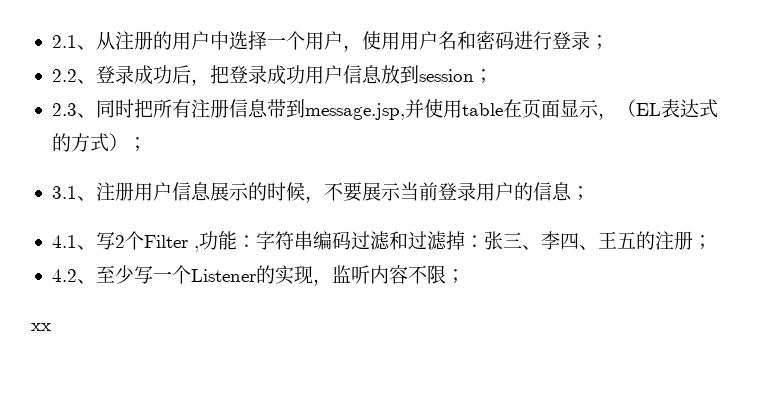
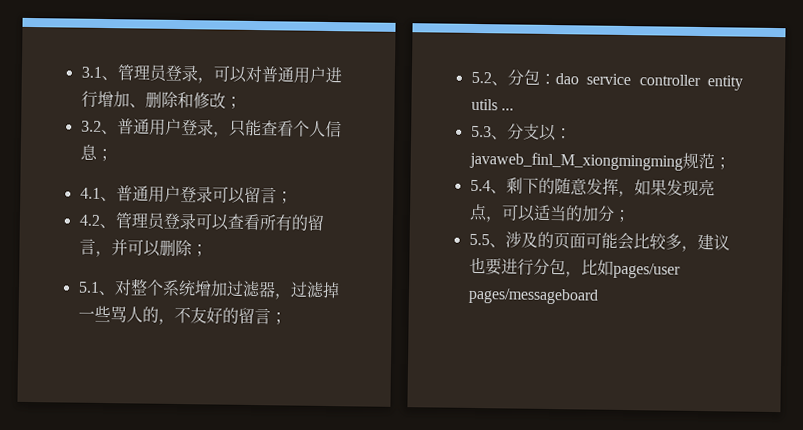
- 2.1、从注册的用户中选择一个用户，使用用户名和密码进行登录；
- 2.2、登录成功后，把登录成功用户信息放到session；
- 2.3、同时把所有注册信息带到message.jsp,并使用table在页面显示，（EL表达式的方式）；
- 3.1、注册用户信息展示的时候，不要展示当前登录用户的信息；
- 4.1、写2个Filter ,功能：字符串编码过滤和过滤掉：张三、李四、王五的注册；
- 4.2、至少写一个Listener的实现，监听内容不限；
- xx
+ 3.1、管理员登录，可以对普通用户进行增加、删除和修改；
+ 3.2、普通用户登录，只能查看个人信息；
+ 4.1、普通用户登录可以留言；
+ 4.2、管理员登录可以查看所有的留言，并可以删除；
+ 5.1、对整个系统增加过滤器，过滤掉一些骂人的，不友好的留言；
+ 5.2、分包：dao service controller entity utils ...
+ 5.3、分支以：javaweb_finl_M_xiongmingming规范；
+ 5.4、剩下的随意发挥，如果发现亮点，可以适当的加分；
+ 5.5、涉及的页面可能会比较多，建议也要进行分包，比如pages/user pages/messageboard

